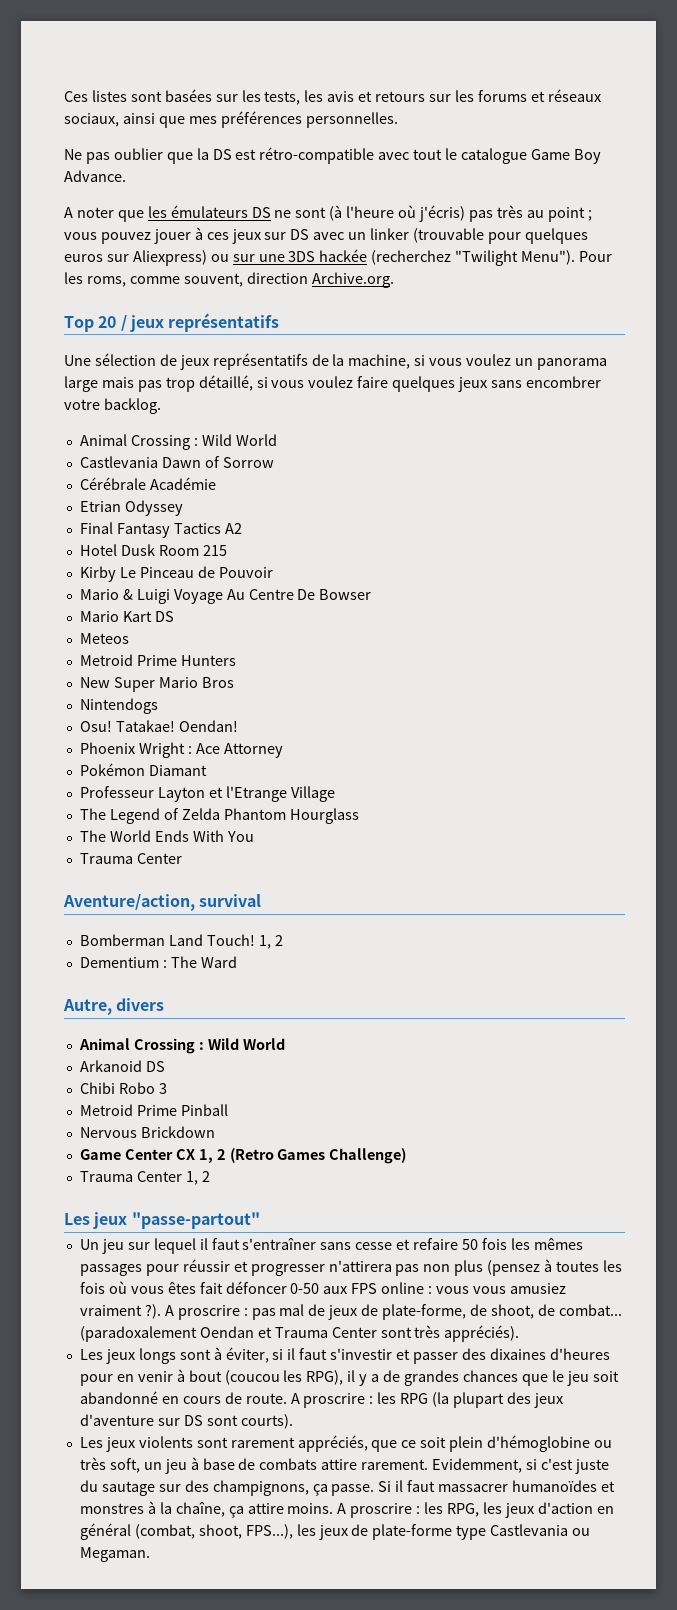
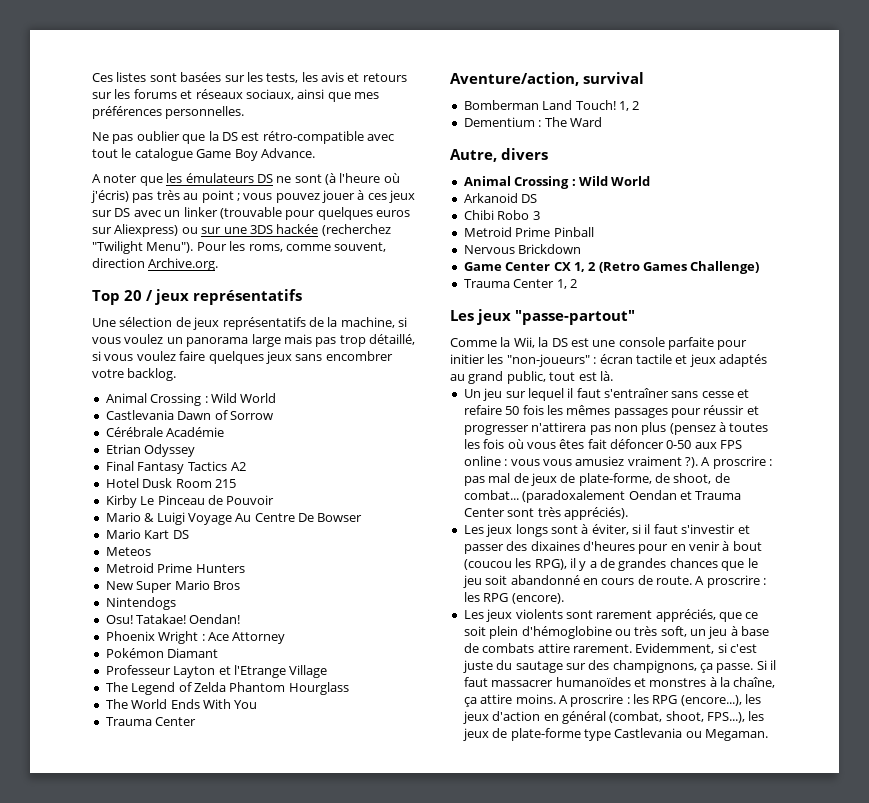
+ Comme la Wii, la DS est une console parfaite pour initier les "non-joueurs" : écran tactile et jeux adaptés au grand public, tout est là.
- A proscrire : les RPG (la plupart des jeux d'aventure sur DS sont courts).
+ A proscrire : les RPG (encore).
- A proscrire : les RPG, les jeux d'action en général (combat, shoot, FPS...), les jeux de plate-forme type Castlevania ou Megaman.
+ A proscrire : les RPG (encore...), les jeux d'action en général (combat, shoot, FPS...), les jeux de plate-forme type Castlevania ou Megaman.

